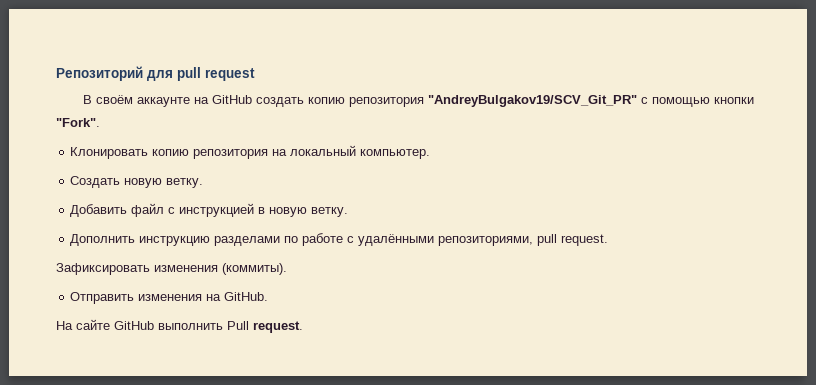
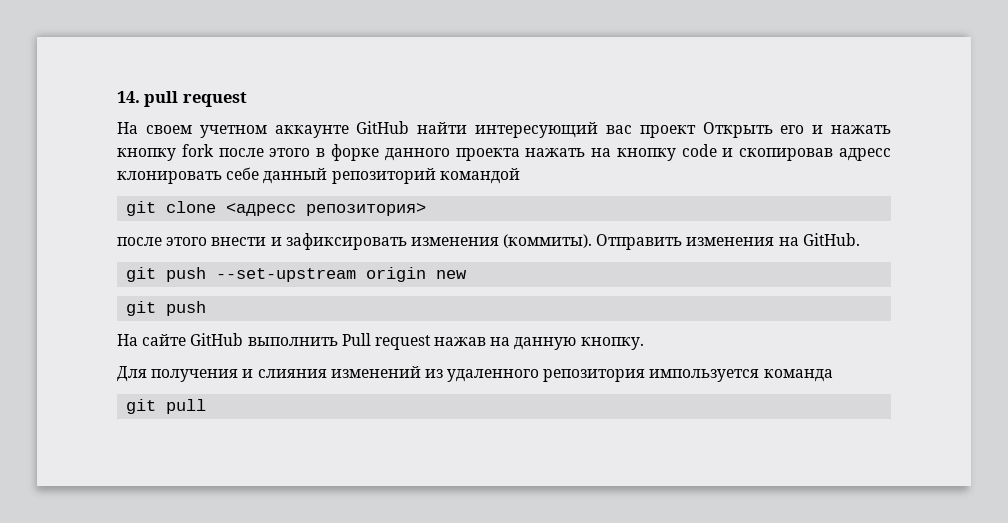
- Репозиторий для pull request
+ 14. pull request
- В своём аккаунте на GitHub создать копию репозитория "AndreyBulgakov19/SCV_Git_PR" с помощью кнопки "Fork".
- Клонировать копию репозитория на локальный компьютер.
- Создать новую ветку.
- Добавить файл с инструкцией в новую ветку.
- Дополнить инструкцию разделами по работе с удалёнными репозиториями, pull request.
- Зафиксировать изменения (коммиты).
- Отправить изменения на GitHub.
+ На своем учетном аккаунте GitHub найти интересующий вас проект Открыть его и нажать кнопку fork после этого в форке данного проекта нажать на кнопку code и скопировав адресс клонировать себе данный репозиторий командой
+ git clone <адресс репозитория>
+ после этого внести и зафиксировать изменения (коммиты). Отправить изменения на GitHub.
+ git push --set-upstream origin new
+ git push
- На сайте GitHub выполнить Pull request.
+ На сайте GitHub выполнить Pull request нажав на данную кнопку.
+ Для получения и слияния изменений из удаленного репозитория импользуется команда
+ git pull

